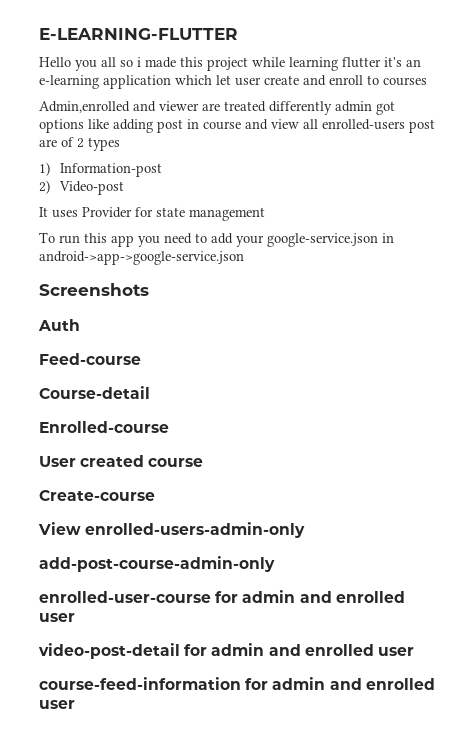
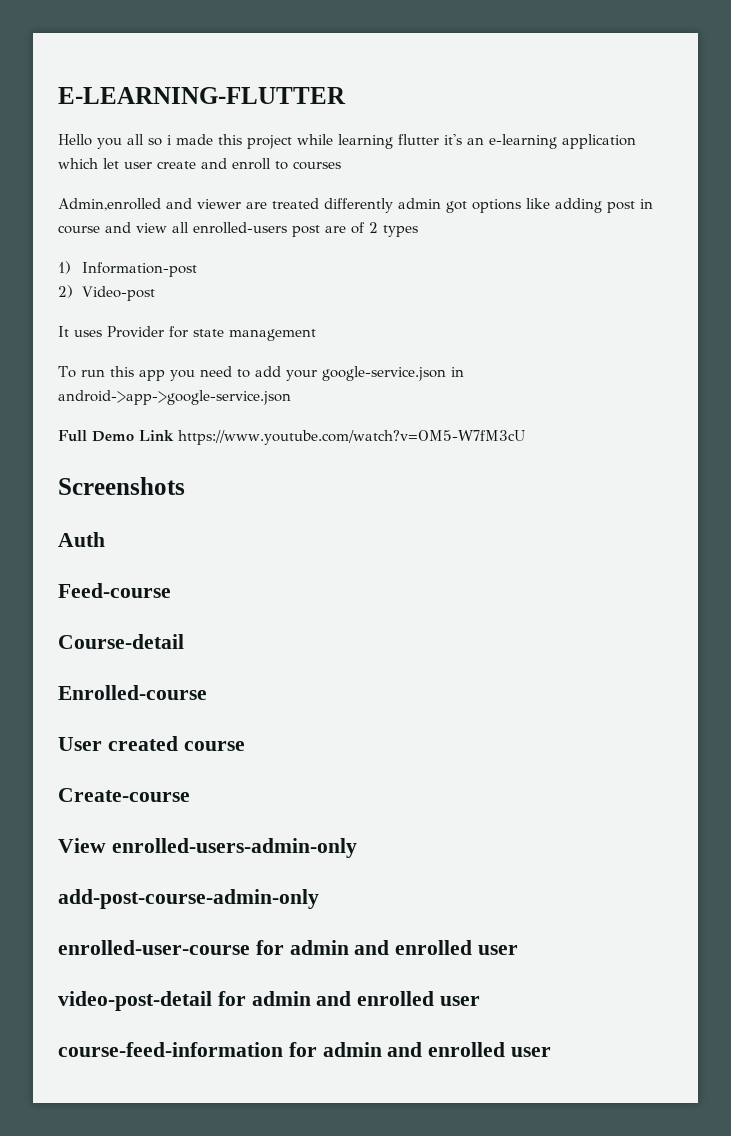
+ Full Demo Link https://www.youtube.com/watch?v=OM5-W7fM3cU

